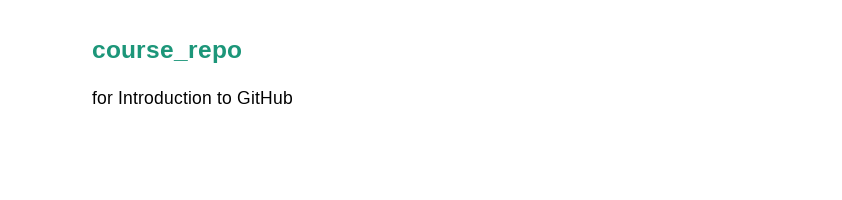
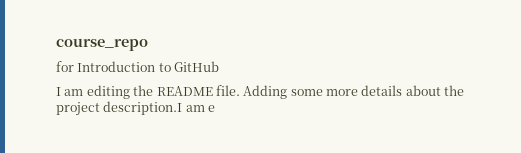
+ I am editing the README file. Adding some more details about the project description.I am e

